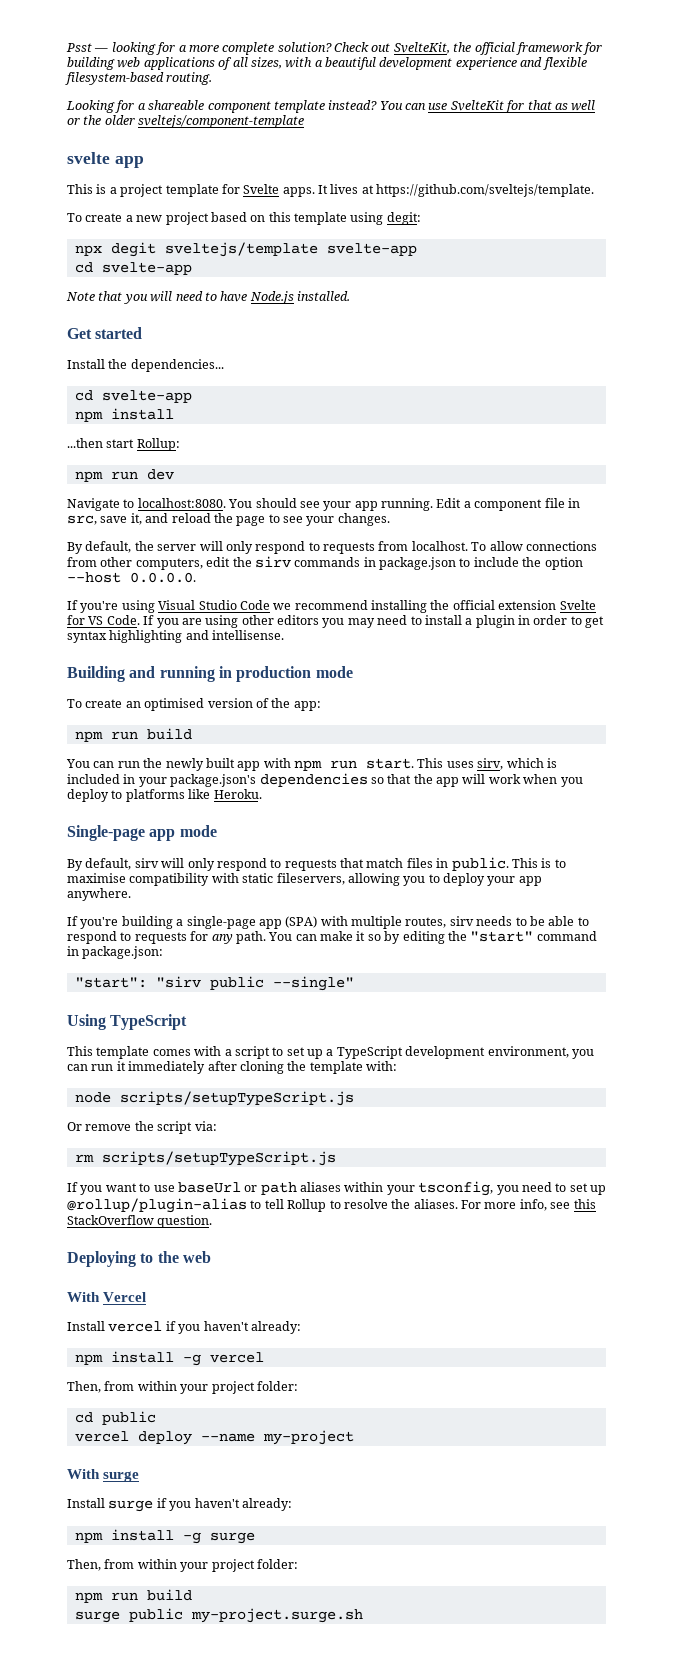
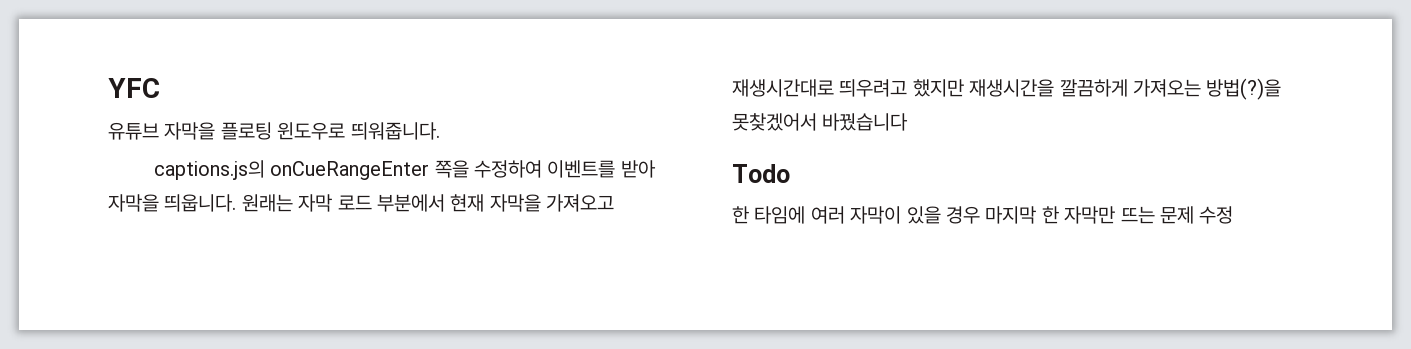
- Psst — looking for a more complete solution? Check out SvelteKit, the official framework for building web applications of all sizes, with a beautiful development experience and flexible filesystem-based routing.
- Looking for a shareable component template instead? You can use SvelteKit for that as well or the older sveltejs/component-template
- svelte app
- This is a project template for Svelte apps. It lives at https://github.com/sveltejs/template.
- To create a new project based on this template using degit:
- npx degit sveltejs/template svelte-app
- cd svelte-app
- Note that you will need to have Node.js installed.
- Get started
- Install the dependencies...
- cd svelte-app
- npm install
- ...then start Rollup:
- npm run dev
- Navigate to localhost:8080. You should see your app running. Edit a component file in src, save it, and reload the page to see your changes.
- By default, the server will only respond to requests from localhost. To allow connections from other computers, edit the sirv commands in package.json to include the option --host 0.0.0.0.
- If you're using Visual Studio Code we recommend installing the official extension Svelte for VS Code. If you are using other editors you may need to install a plugin in order to get syntax highlighting and intellisense.
- Building and running in production mode
- To create an optimised version of the app:
- npm run build
- You can run the newly built app with npm run start. This uses sirv, which is included in your package.json's dependencies so that the app will work when you deploy to platforms like Heroku.
- Single-page app mode
- By default, sirv will only respond to requests that match files in public. This is to maximise compatibility with static fileservers, allowing you to deploy your app anywhere.
- If you're building a single-page app (SPA) with multiple routes, sirv needs to be able to respond to requests for any path. You can make it so by editing the "start" command in package.json:
- "start": "sirv public --single"
- Using TypeScript
- This template comes with a script to set up a TypeScript development environment, you can run it immediately after cloning the template with:
- node scripts/setupTypeScript.js
- Or remove the script via:
- rm scripts/setupTypeScript.js
- If you want to use baseUrl or path aliases within your tsconfig, you need to set up @rollup/plugin-alias to tell Rollup to resolve the aliases. For more info, see this StackOverflow question.
- Deploying to the web
- With Vercel
- Install vercel if you haven't already:
- npm install -g vercel
- Then, from within your project folder:
- cd public
- vercel deploy --name my-project
- With surge
- Install surge if you haven't already:
- npm install -g surge
- Then, from within your project folder:
- npm run build
- surge public my-project.surge.sh
+ YFC
+ 유튜브 자막을 플로팅 윈도우로 띄워줍니다.
+ captions.js의 onCueRangeEnter 쪽을 수정하여 이벤트를 받아 자막을 띄웁니다. 원래는 자막 로드 부분에서 현재 자막을 가져오고 재생시간대로 띄우려고 했지만 재생시간을 깔끔하게 가져오는 방법(?)을 못찾겠어서 바꿨습니다
+ Todo
+ 한 타임에 여러 자막이 있을 경우 마지막 한 자막만 뜨는 문제 수정

